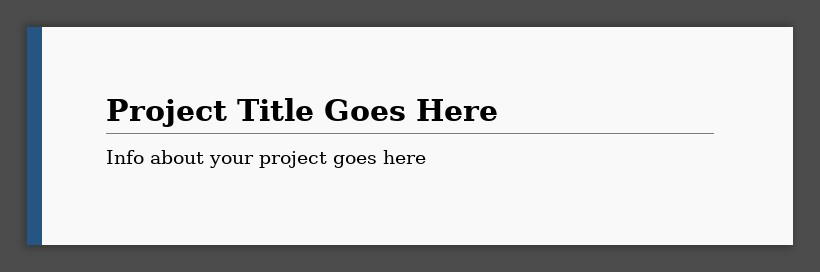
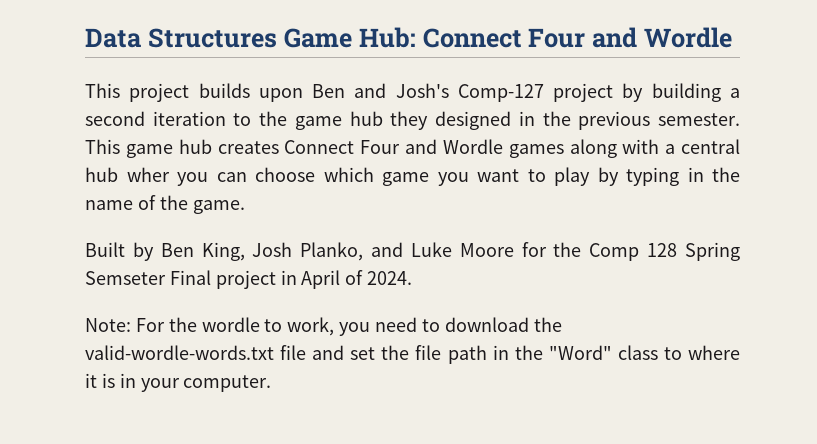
- Project Title Goes Here
- Info about your project goes here
+ Data Structures Game Hub: Connect Four and Wordle
+ This project builds upon Ben and Josh's Comp-127 project by building a second iteration to the game hub they designed in the previous semester. This game hub creates Connect Four and Wordle games along with a central hub wher you can choose which game you want to play by typing in the name of the game.
+ Built by Ben King, Josh Planko, and Luke Moore for the Comp 128 Spring Semseter Final project in April of 2024.
+ Note: For the wordle to work, you need to download the valid-wordle-words.txt file and set the file path in the "Word" class to where it is in your computer.

